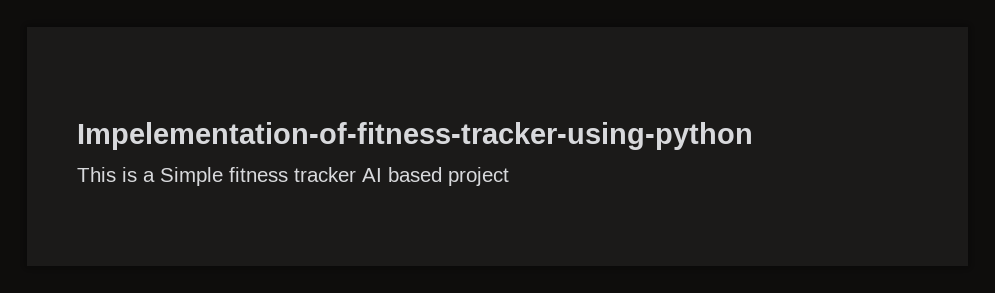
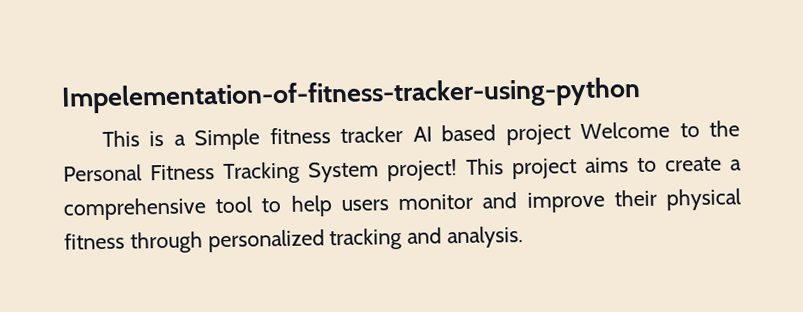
- This is a Simple fitness tracker AI based project
+ This is a Simple fitness tracker AI based project Welcome to the Personal Fitness Tracking System project! This project aims to create a comprehensive tool to help users monitor and improve their physical fitness through personalized tracking and analysis.

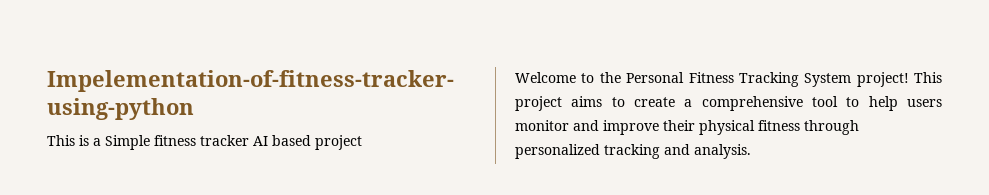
- This is a Simple fitness tracker AI based project Welcome to the Personal Fitness Tracking System project!
+ This is a Simple fitness tracker AI based project
+ Welcome to the Personal Fitness Tracking System project!

